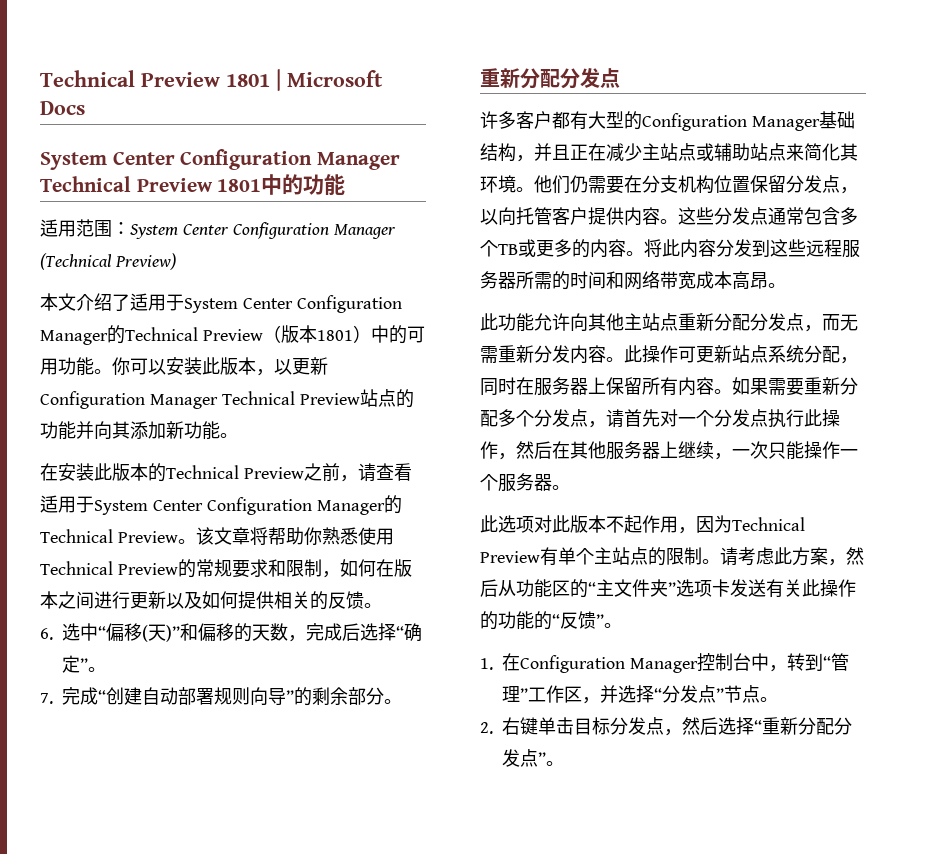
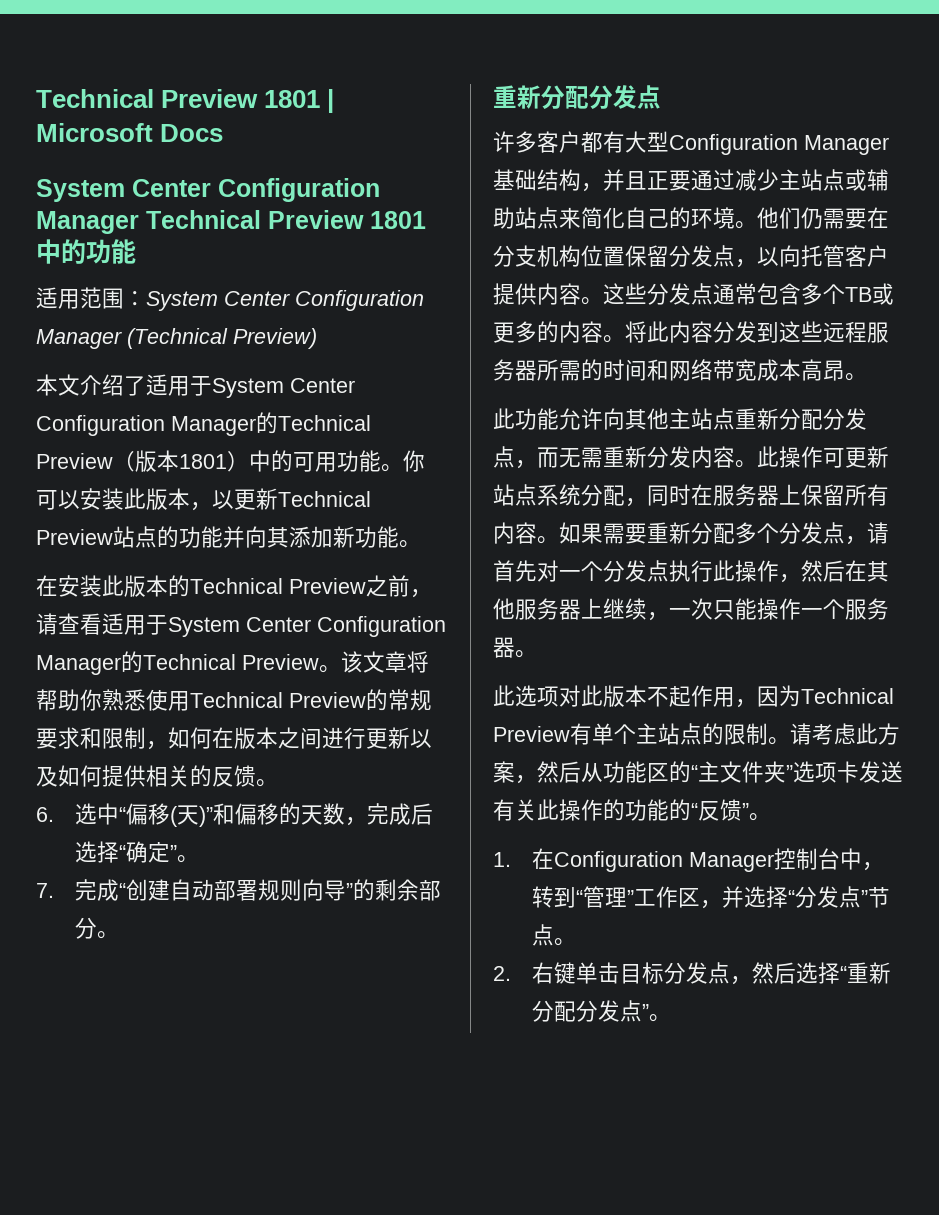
- 你可以安装此版本，以更新Configuration Manager Technical Preview站点的功能并向其添加新功能。
+ 你可以安装此版本，以更新Technical Preview站点的功能并向其添加新功能。
- 许多客户都有大型的Configuration Manager基础结构，并且正在减少主站点或辅助站点来简化其环境。
+ 许多客户都有大型Configuration Manager基础结构，并且正要通过减少主站点或辅助站点来简化自己的环境。

